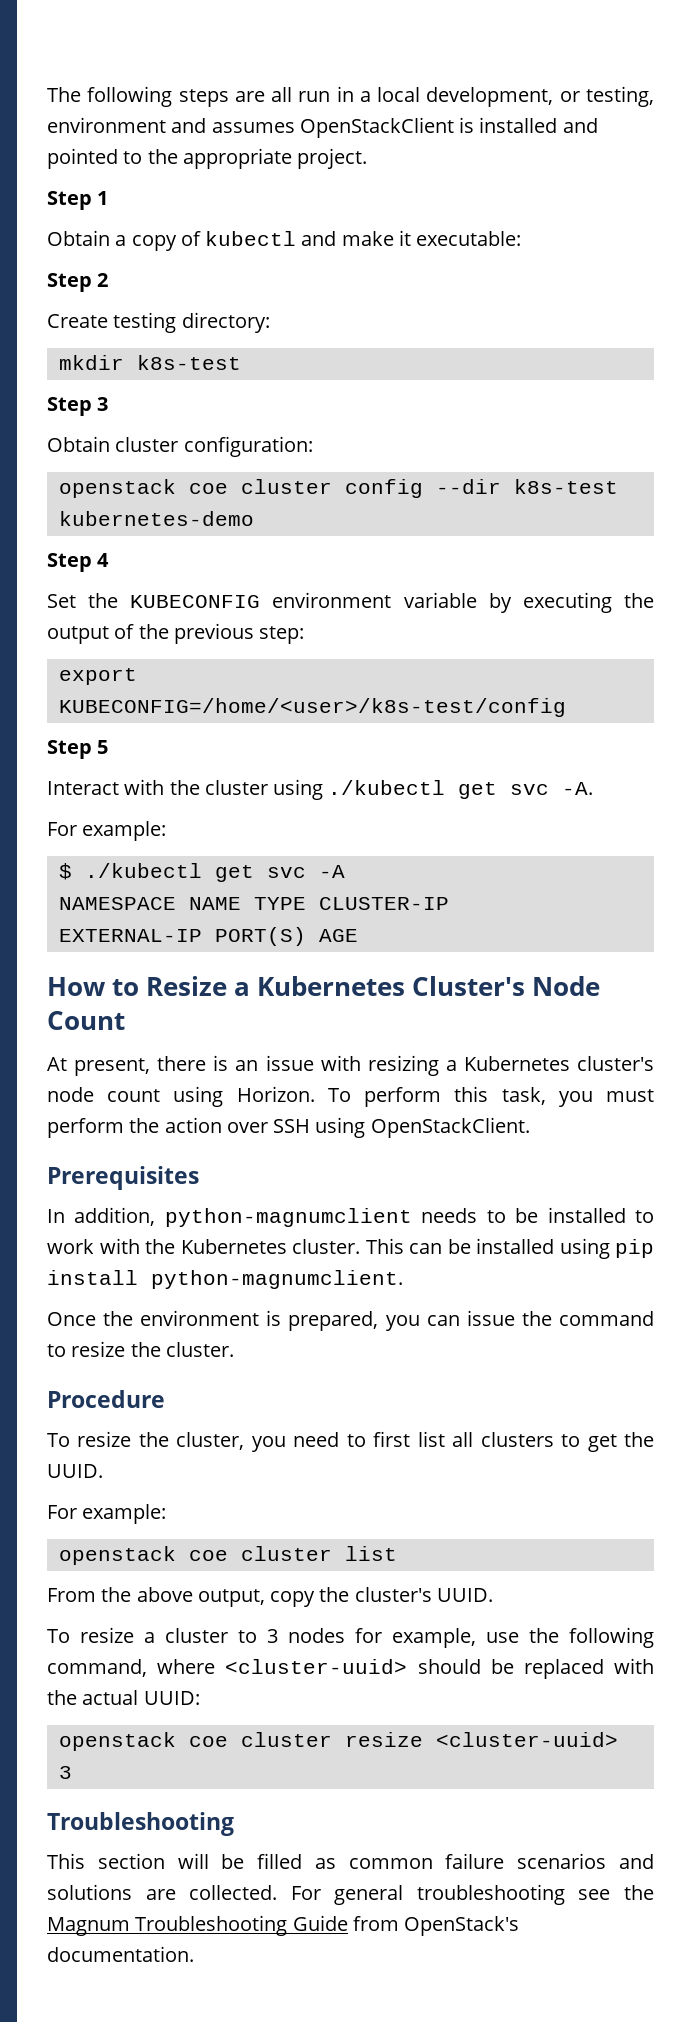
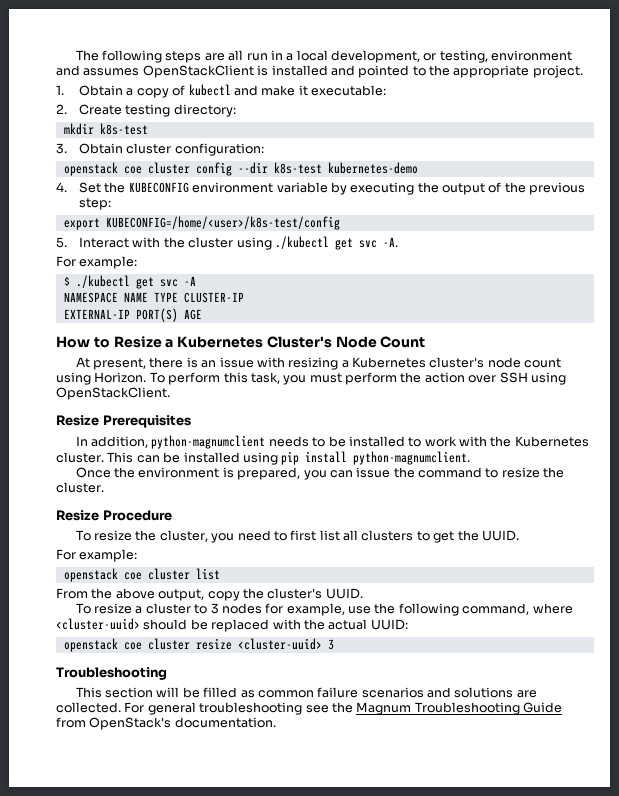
- Step 1
- Obtain a copy of kubectl and make it executable:
+ 1. Obtain a copy of kubectl and make it executable:
- Step 2
- Create testing directory:
+ 2. Create testing directory:
- Step 3
- Obtain cluster configuration:
+ 3. Obtain cluster configuration:
- Step 4
- Set the KUBECONFIG environment variable by executing the output of the previous step:
+ 4. Set the KUBECONFIG environment variable by executing the output of the previous step:
- Step 5
- Interact with the cluster using ./kubectl get svc -A.
+ 5. Interact with the cluster using ./kubectl get svc -A.
- Prerequisites
+ Resize Prerequisites
- Procedure
+ Resize Procedure

